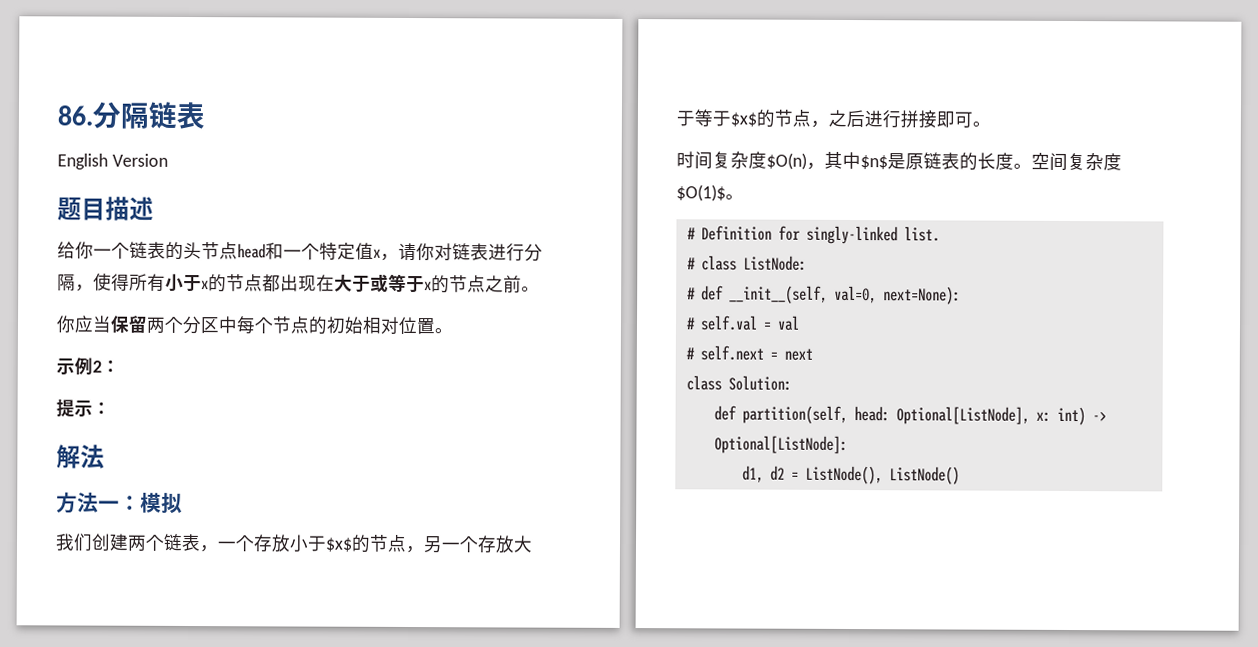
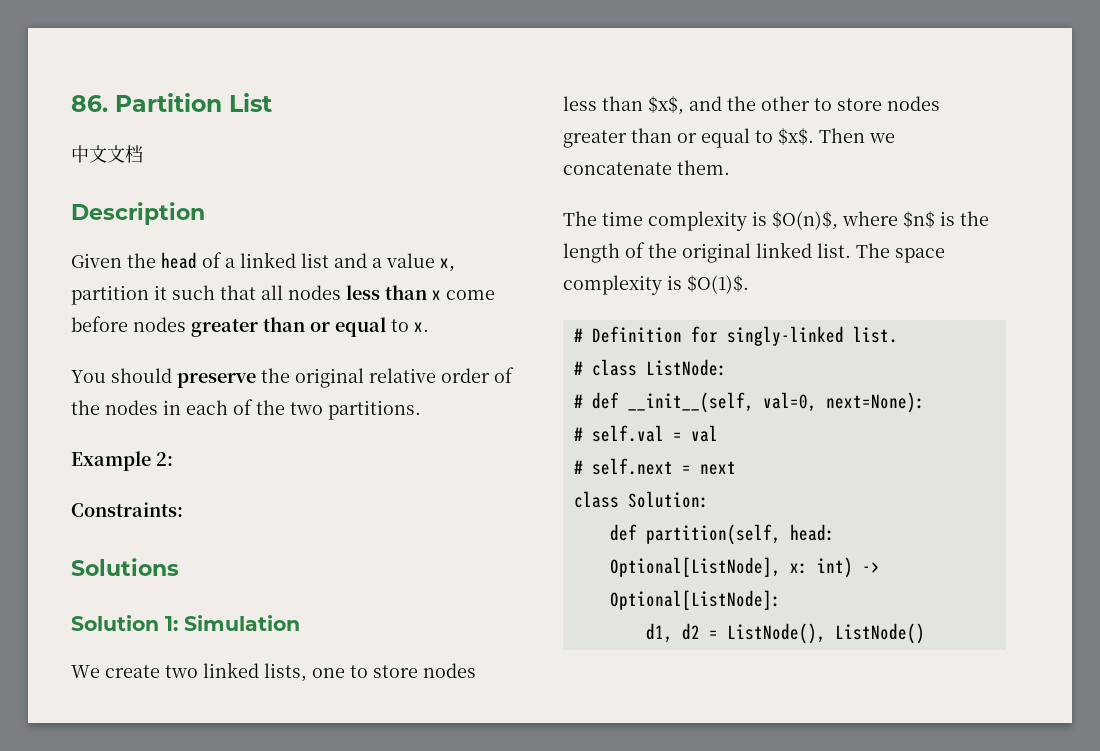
- 86.分隔链表
- English Version
- 题目描述
- 给你一个链表的头节点head和一个特定值x，请你对链表进行分隔，使得所有小于x的节点都出现在大于或等于x的节点之前。
- 你应当保留两个分区中每个节点的初始相对位置。
- 示例2：
- 提示：
- 解法
- 方法一：模拟
- 我们创建两个链表，一个存放小于$x$的节点，另一个存放大于等于$x$的节点，之后进行拼接即可。
- 时间复杂度$O(n)，其中$n$是原链表的长度。空间复杂度$O(1)$。
+ 86. Partition List
+ 中文文档
+ Description
+ Given the head of a linked list and a value x, partition it such that all nodes less than x come before nodes greater than or equal to x.
+ You should preserve the original relative order of the nodes in each of the two partitions.
+ Example 2:
+ Constraints:
+ Solutions
+ Solution 1: Simulation
+ We create two linked lists, one to store nodes less than $x$, and the other to store nodes greater than or equal to $x$. Then we concatenate them.
+ The time complexity is $O(n)$, where $n$ is the length of the original linked list. The space complexity is $O(1)$.

